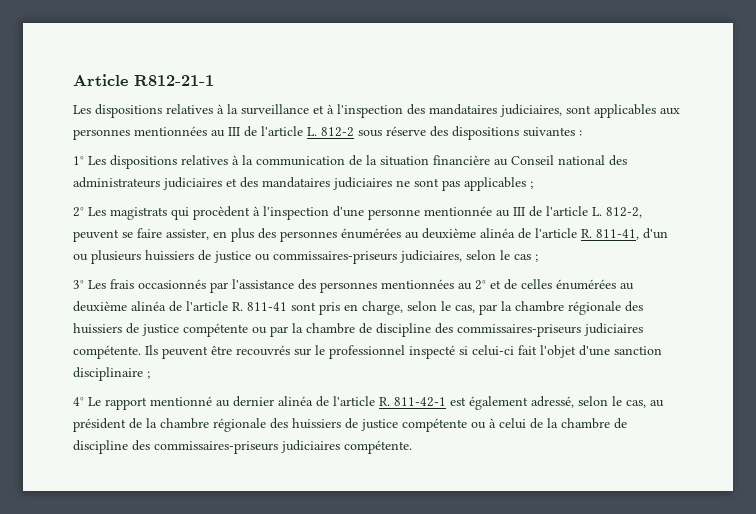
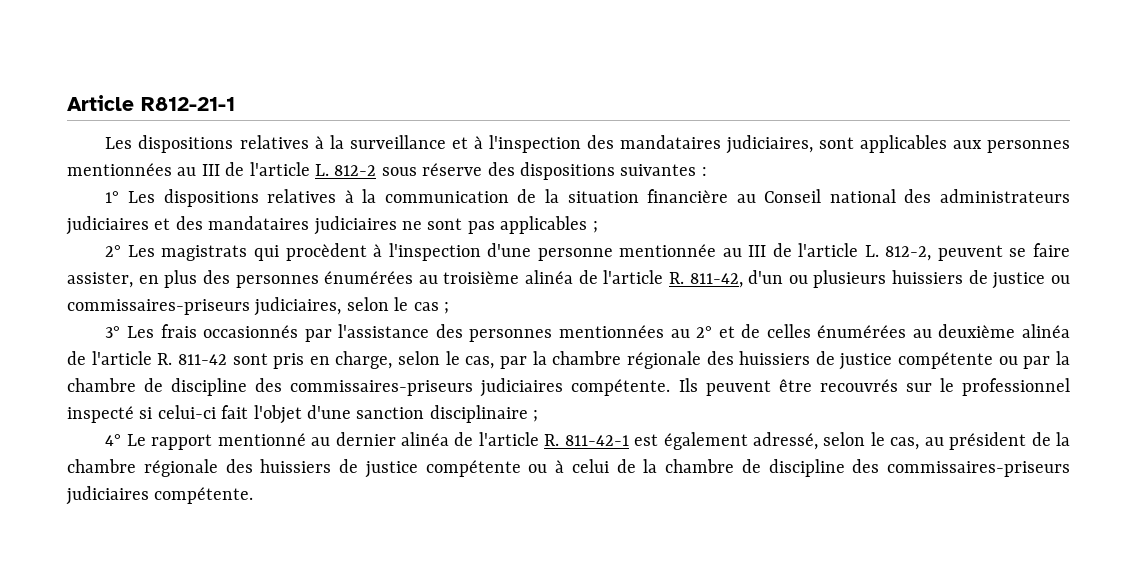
- 2° Les magistrats qui procèdent à l'inspection d'une personne mentionnée au III de l'article L. 812-2, peuvent se faire assister, en plus des personnes énumérées au deuxième alinéa de l'article R. 811-41, d'un ou plusieurs huissiers de justice ou commissaires-priseurs judiciaires, selon le cas ;
+ 2° Les magistrats qui procèdent à l'inspection d'une personne mentionnée au III de l'article L. 812-2, peuvent se faire assister, en plus des personnes énumérées au troisième alinéa de l'article R. 811-42, d'un ou plusieurs huissiers de justice ou commissaires-priseurs judiciaires, selon le cas ;
- 3° Les frais occasionnés par l'assistance des personnes mentionnées au 2° et de celles énumérées au deuxième alinéa de l'article R. 811-41 sont pris en charge, selon le cas, par la chambre régionale des huissiers de justice compétente ou par la chambre de discipline des commissaires-priseurs judiciaires compétente.
+ 3° Les frais occasionnés par l'assistance des personnes mentionnées au 2° et de celles énumérées au deuxième alinéa de l'article R. 811-42 sont pris en charge, selon le cas, par la chambre régionale des huissiers de justice compétente ou par la chambre de discipline des commissaires-priseurs judiciaires compétente.

